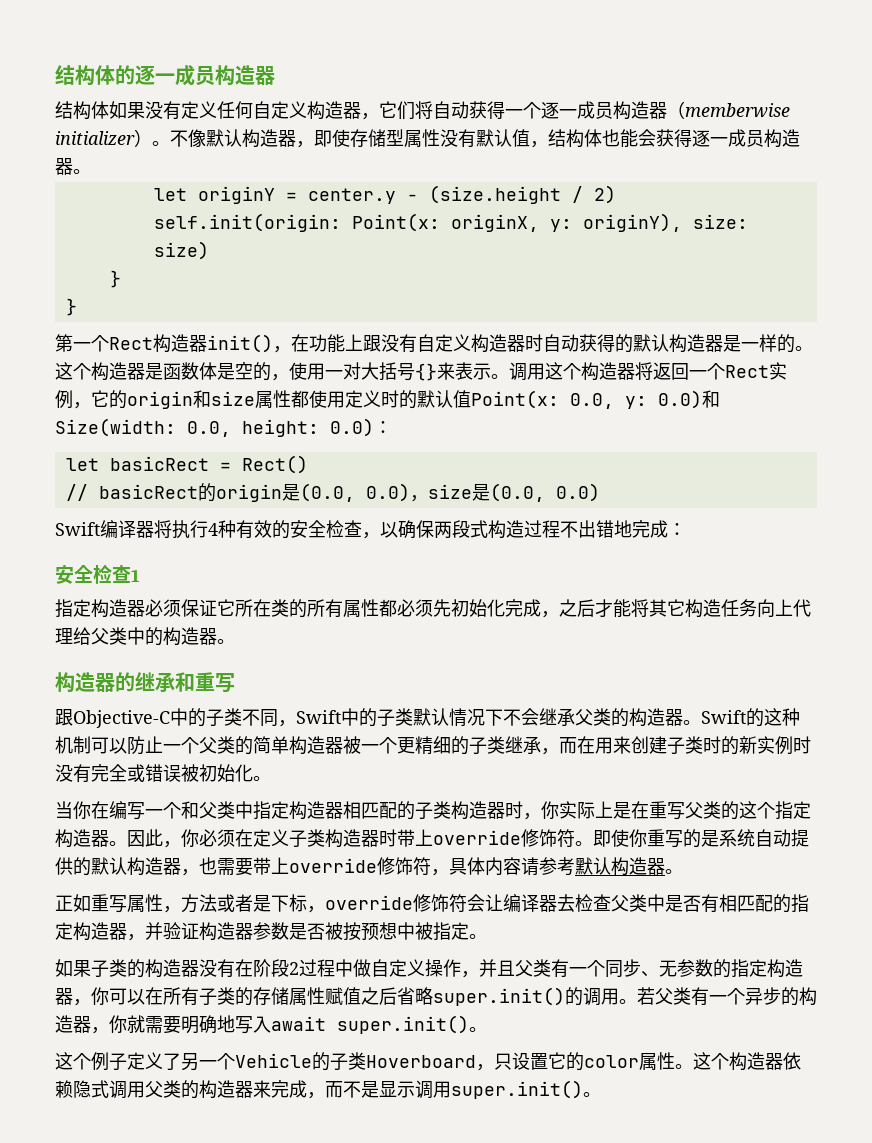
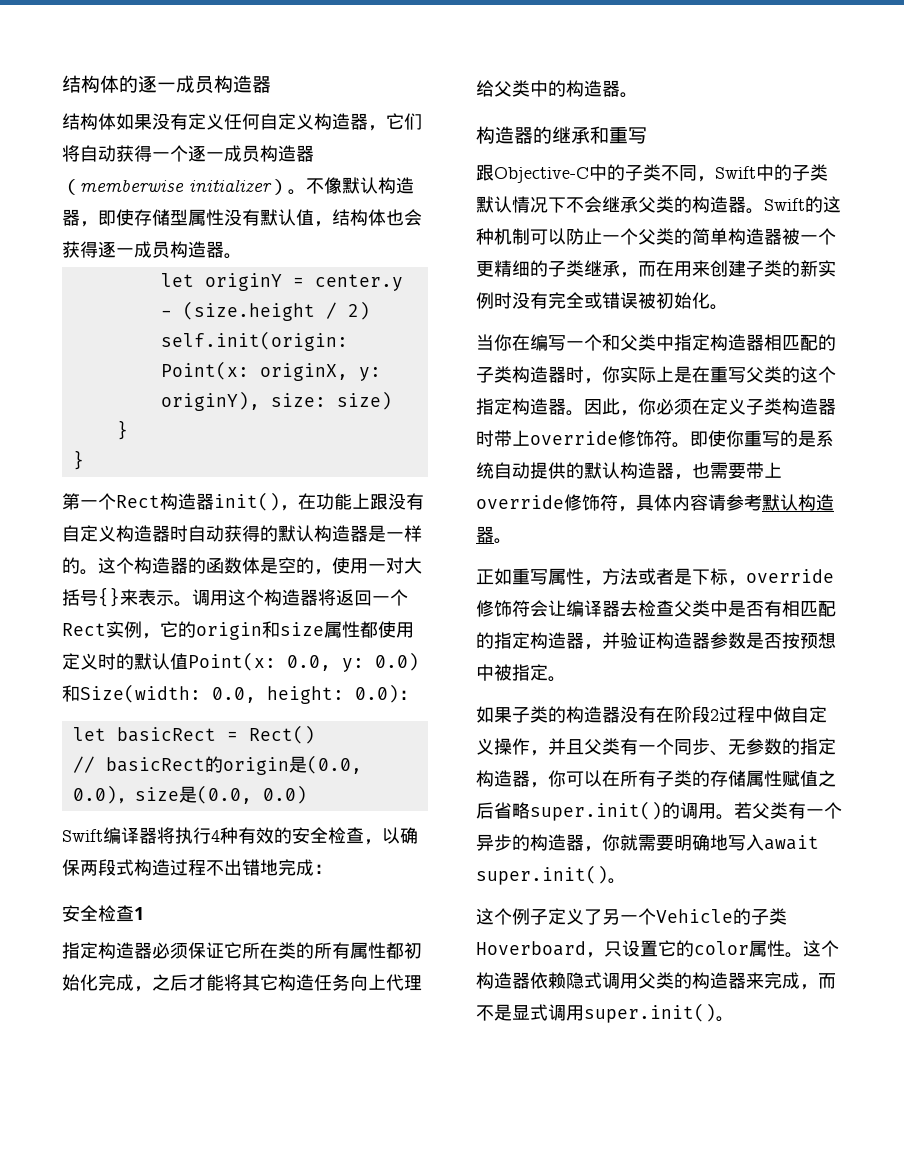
- 不像默认构造器，即使存储型属性没有默认值，结构体也能会获得逐一成员构造器。
+ 不像默认构造器，即使存储型属性没有默认值，结构体也会获得逐一成员构造器。
- 这个构造器是函数体是空的，使用一对大括号{}来表示。
+ 这个构造器的函数体是空的，使用一对大括号{}来表示。
- 指定构造器必须保证它所在类的所有属性都必须先初始化完成，之后才能将其它构造任务向上代理给父类中的构造器。
+ 指定构造器必须保证它所在类的所有属性都初始化完成，之后才能将其它构造任务向上代理给父类中的构造器。
- Swift的这种机制可以防止一个父类的简单构造器被一个更精细的子类继承，而在用来创建子类时的新实例时没有完全或错误被初始化。
+ Swift的这种机制可以防止一个父类的简单构造器被一个更精细的子类继承，而在用来创建子类的新实例时没有完全或错误被初始化。
- 正如重写属性，方法或者是下标，override修饰符会让编译器去检查父类中是否有相匹配的指定构造器，并验证构造器参数是否被按预想中被指定。
+ 正如重写属性，方法或者是下标，override修饰符会让编译器去检查父类中是否有相匹配的指定构造器，并验证构造器参数是否按预想中被指定。
- 这个构造器依赖隐式调用父类的构造器来完成，而不是显示调用super.init()。
+ 这个构造器依赖隐式调用父类的构造器来完成，而不是显式调用super.init()。

